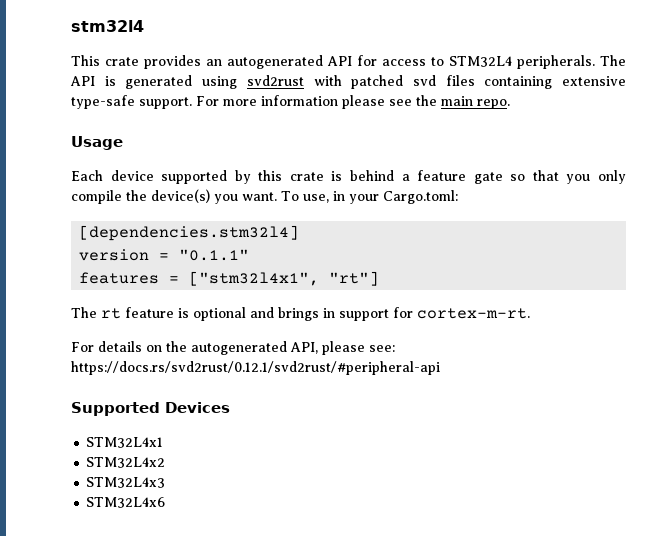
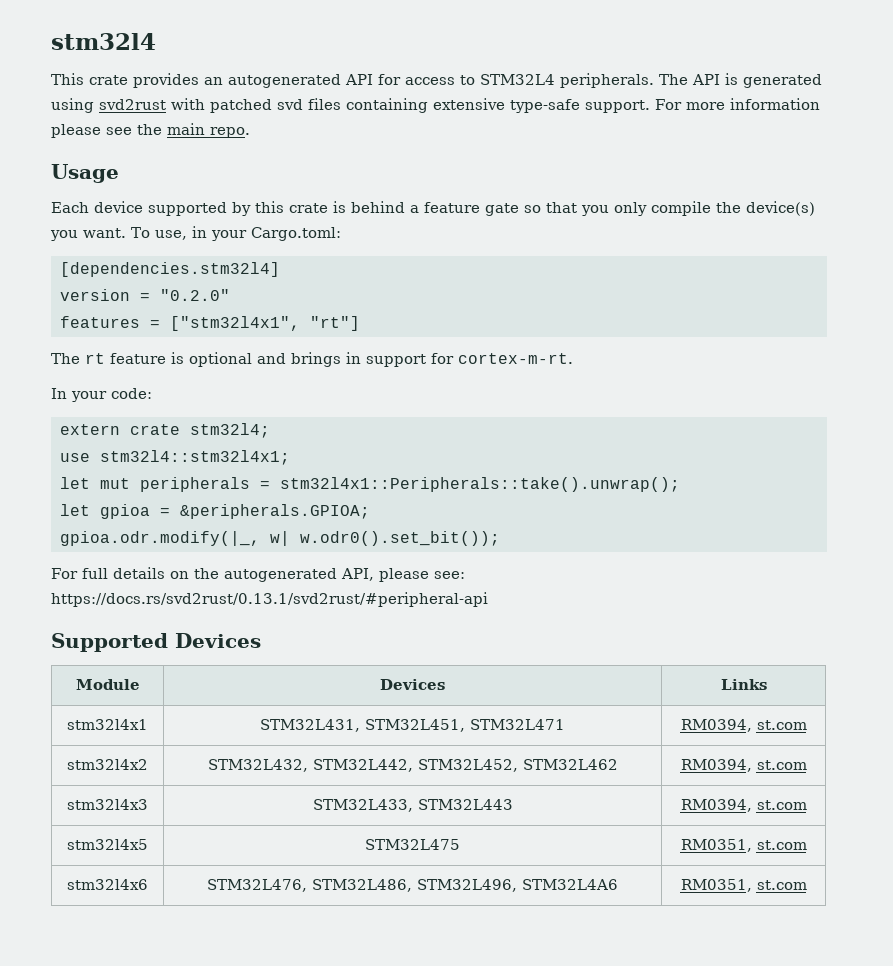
- version = "0.1.1"
+ version = "0.2.0"
- For details on the autogenerated API, please see: https://docs.rs/svd2rust/0.12.1/svd2rust/#peripheral-api
+ In your code:
+ extern crate stm32l4;
+ use stm32l4::stm32l4x1;
+ let mut peripherals = stm32l4x1::Peripherals::take().unwrap();
+ let gpioa = &peripherals.GPIOA;
+ gpioa.odr.modify(|_, w| w.odr0().set_bit());
+ For full details on the autogenerated API, please see: https://docs.rs/svd2rust/0.13.1/svd2rust/#peripheral-api
- STM32L4x1
- STM32L4x2
- STM32L4x3
- STM32L4x6
+ Module | Devices | Links
+ stm32l4x1 | STM32L431, STM32L451, STM32L471 | RM0394, st.com
+ stm32l4x2 | STM32L432, STM32L442, STM32L452, STM32L462 | RM0394, st.com
+ stm32l4x3 | STM32L433, STM32L443 | RM0394, st.com
+ stm32l4x5 | STM32L475 | RM0351, st.com
+ stm32l4x6 | STM32L476, STM32L486, STM32L496, STM32L4A6 | RM0351, st.com

